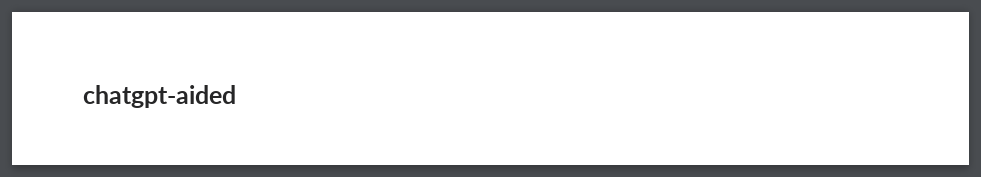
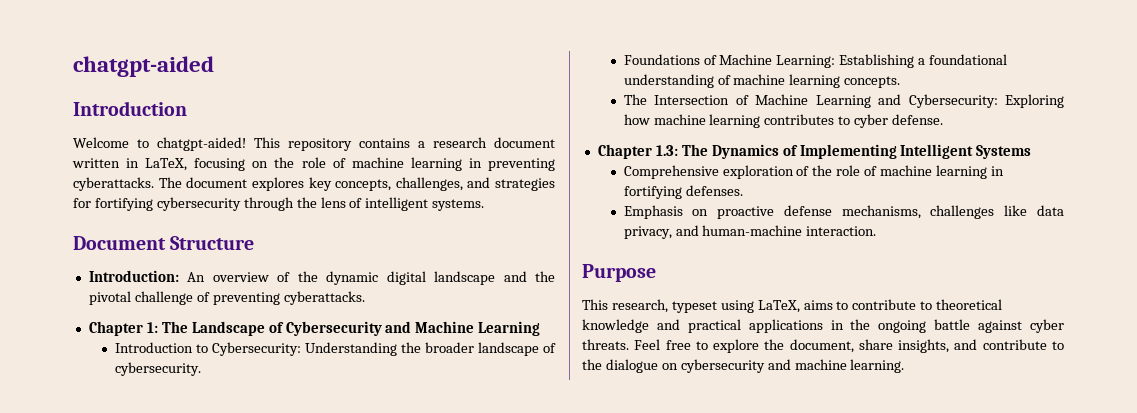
  chatgpt-aided
+ Introduction
+ Welcome to chatgpt-aided! This repository contains a research document written in LaTeX, focusing on the role of machine learning in preventing cyberattacks. The document explores key concepts, challenges, and strategies for fortifying cybersecurity through the lens of intelligent systems.
+ Document Structure
+ Introduction: An overview of the dynamic digital landscape and the pivotal challenge of preventing cyberattacks.
+ Chapter 1: The Landscape of Cybersecurity and Machine Learning
+ Introduction to Cybersecurity: Understanding the broader landscape of cybersecurity.
+ Foundations of Machine Learning: Establishing a foundational understanding of machine learning concepts.
+ The Intersection of Machine Learning and Cybersecurity: Exploring how machine learning contributes to cyber defense.
+ Chapter 1.3: The Dynamics of Implementing Intelligent Systems
+ Comprehensive exploration of the role of machine learning in fortifying defenses.
+ Emphasis on proactive defense mechanisms, challenges like data privacy, and human-machine interaction.
+ Purpose
+ This research, typeset using LaTeX, aims to contribute to theoretical knowledge and practical applications in the ongoing battle against cyber threats. Feel free to explore the document, share insights, and contribute to the dialogue on cybersecurity and machine learning.

